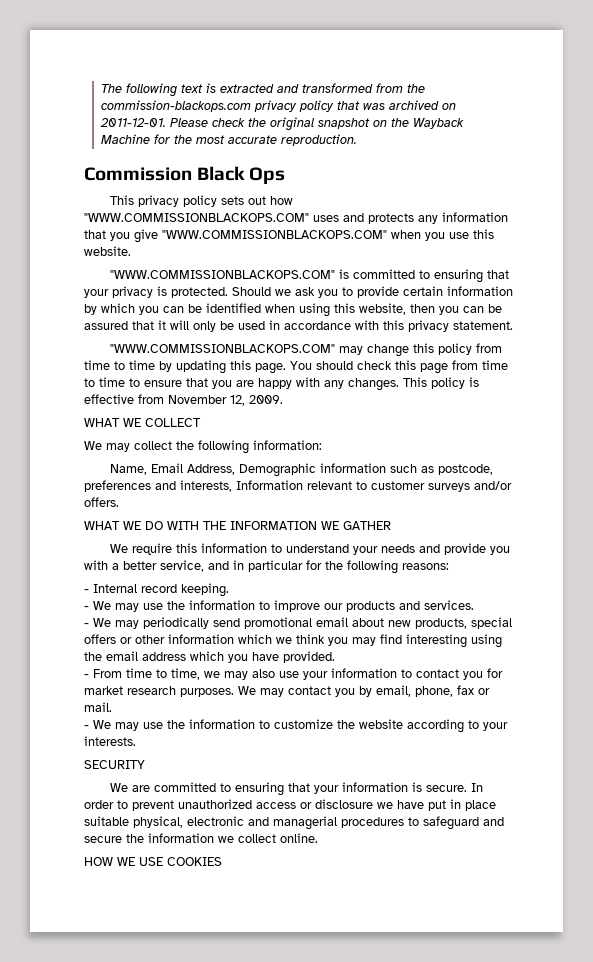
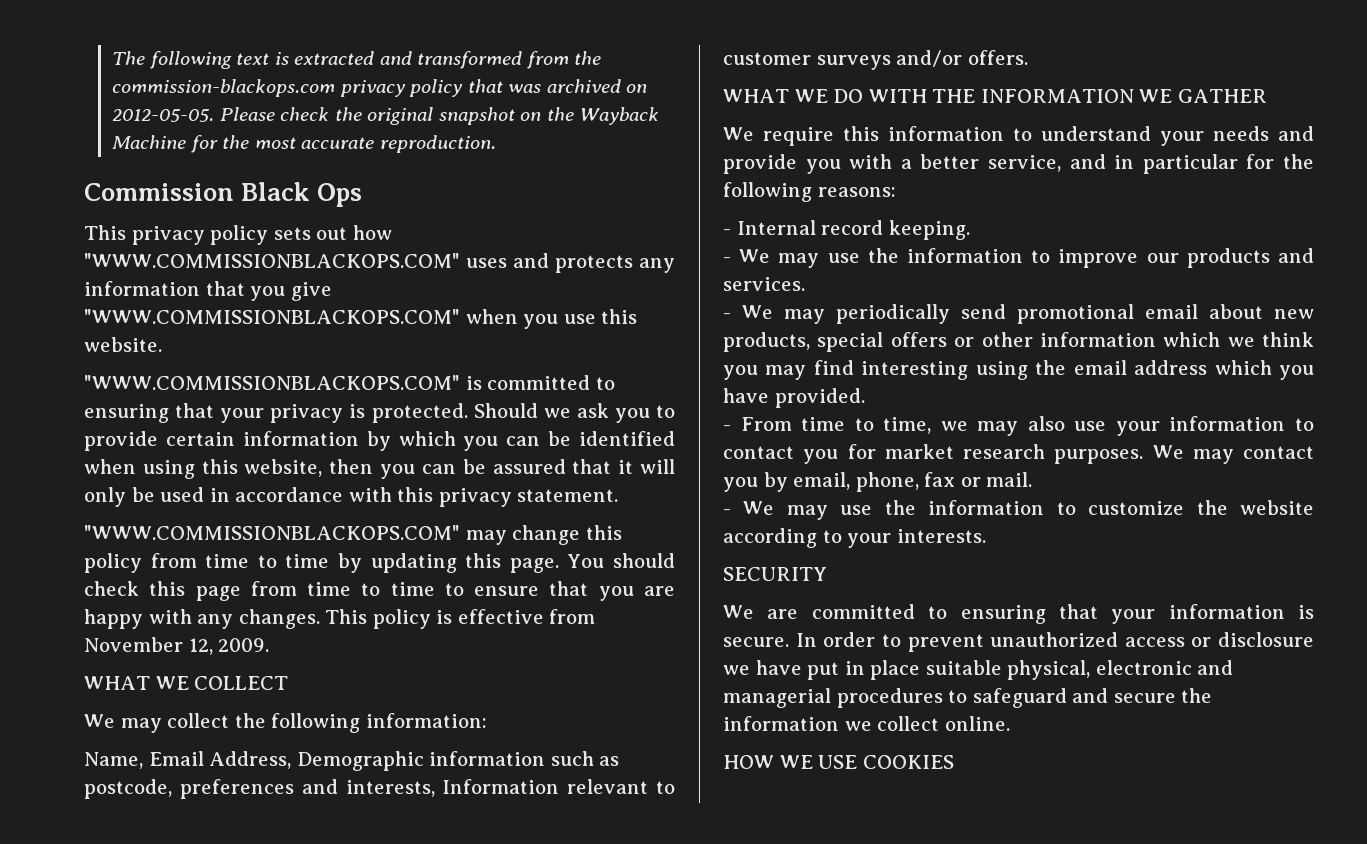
- The following text is extracted and transformed from the commission-blackops.com privacy policy that was archived on 2011-12-01.
+ The following text is extracted and transformed from the commission-blackops.com privacy policy that was archived on 2012-05-05.

